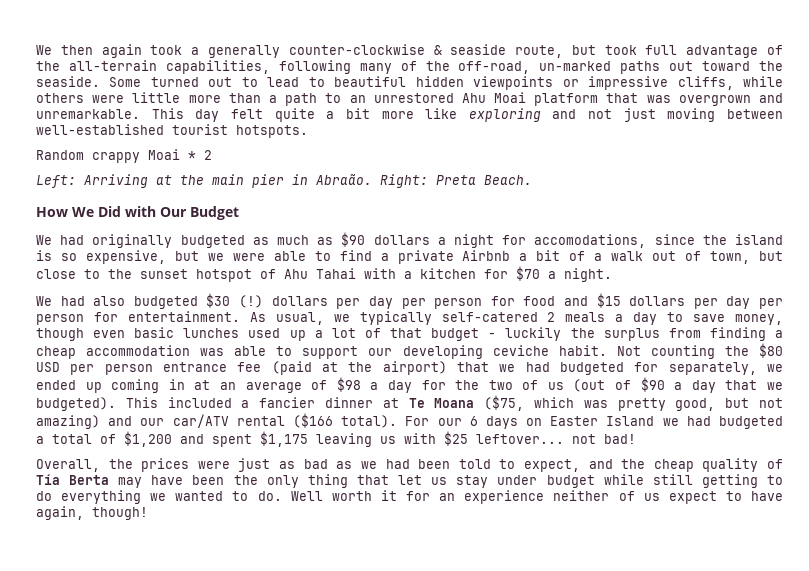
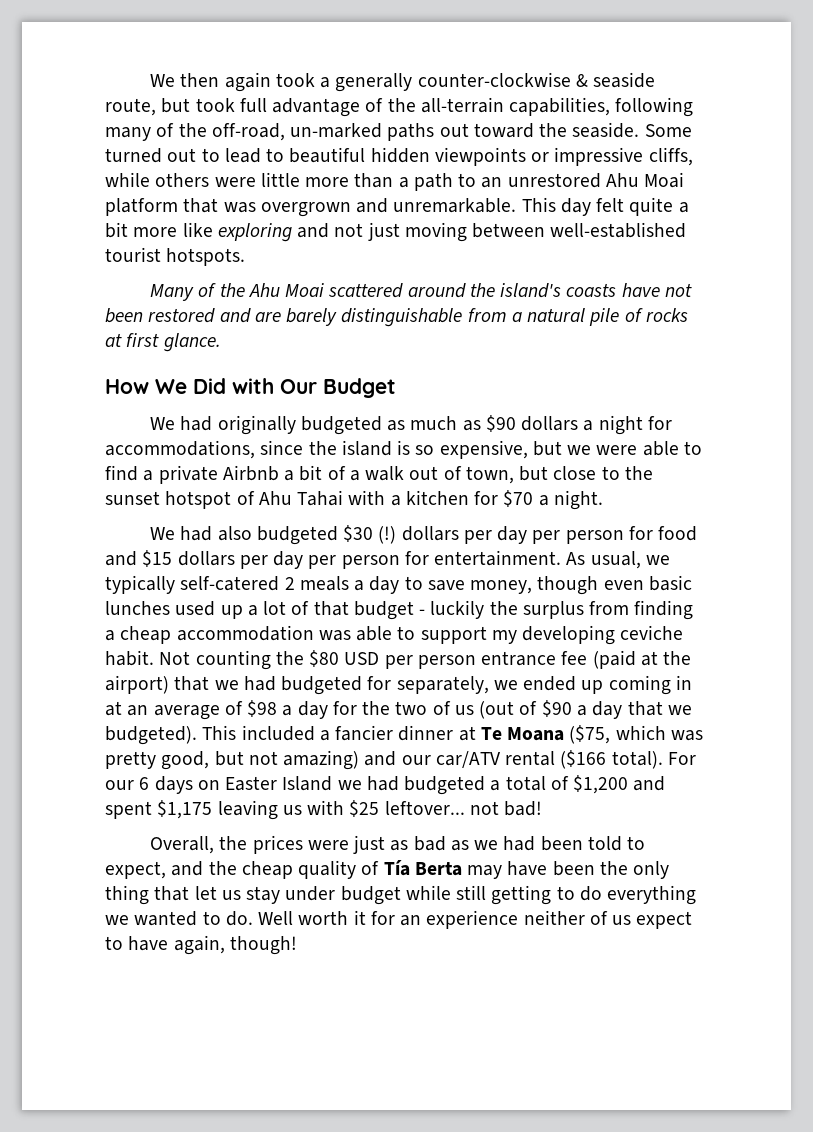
- Random crappy Moai * 2
- Left: Arriving at the main pier in Abraão. Right: Preta Beach.
+ Many of the Ahu Moai scattered around the island's coasts have not been restored and are barely distinguishable from a natural pile of rocks at first glance.
- We had originally budgeted as much as $90 dollars a night for accomodations, since the island is so expensive, but we were able to find a private Airbnb a bit of a walk out of town, but close to the sunset hotspot of Ahu Tahai with a kitchen for $70 a night.
+ We had originally budgeted as much as $90 dollars a night for accommodations, since the island is so expensive, but we were able to find a private Airbnb a bit of a walk out of town, but close to the sunset hotspot of Ahu Tahai with a kitchen for $70 a night.
- As usual, we typically self-catered 2 meals a day to save money, though even basic lunches used up a lot of that budget - luckily the surplus from finding a cheap accommodation was able to support our developing ceviche habit.
+ As usual, we typically self-catered 2 meals a day to save money, though even basic lunches used up a lot of that budget - luckily the surplus from finding a cheap accommodation was able to support my developing ceviche habit.

